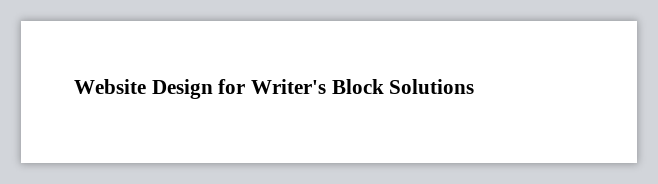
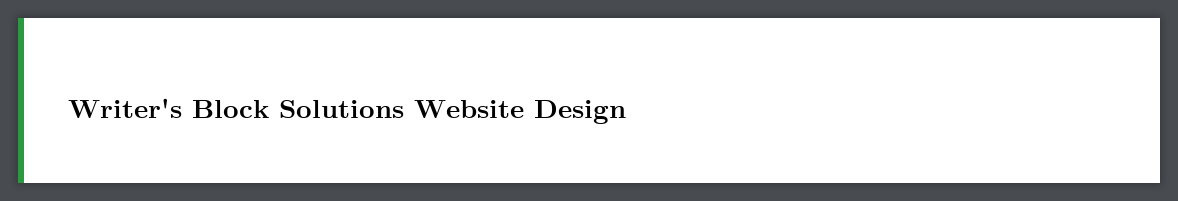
- Website Design for Writer's Block Solutions
+ Writer's Block Solutions Website Design

